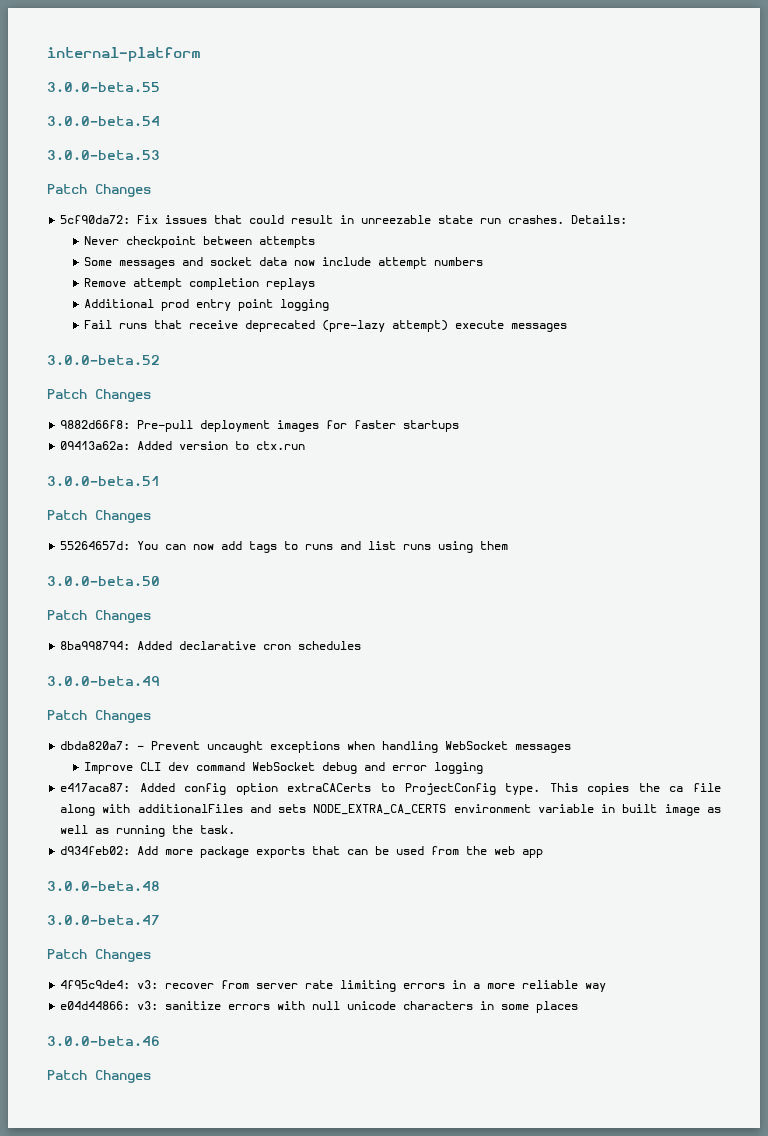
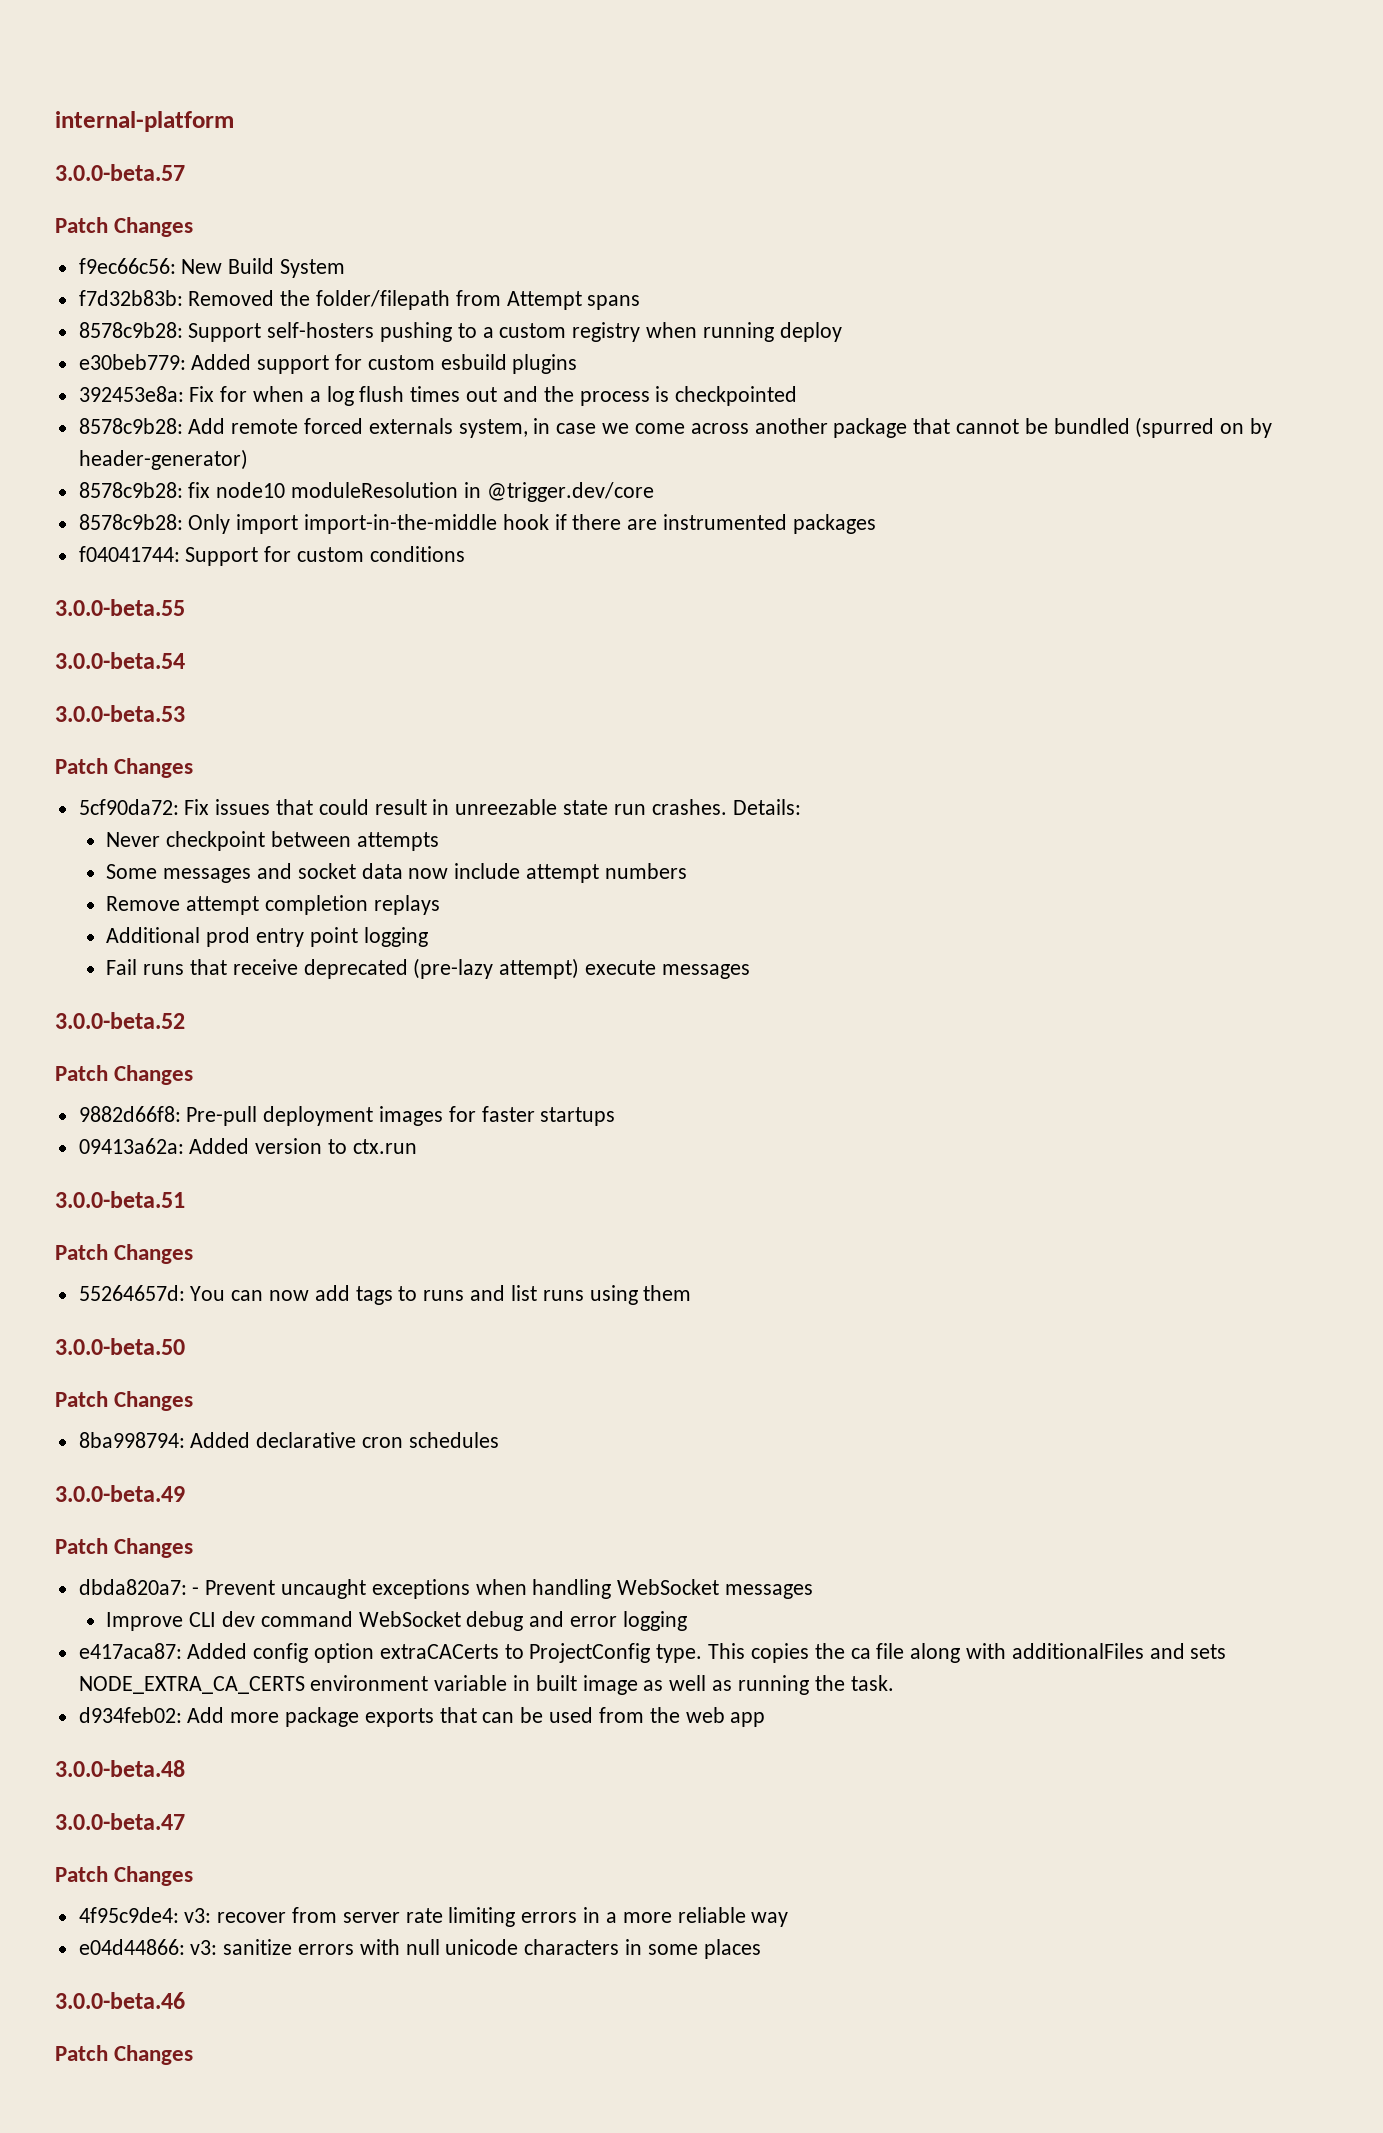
+ 3.0.0-beta.57
+ Patch Changes
+ f9ec66c56: New Build System
+ f7d32b83b: Removed the folder/filepath from Attempt spans
+ 8578c9b28: Support self-hosters pushing to a custom registry when running deploy
+ e30beb779: Added support for custom esbuild plugins
+ 392453e8a: Fix for when a log flush times out and the process is checkpointed
+ 8578c9b28: Add remote forced externals system, in case we come across another package that cannot be bundled (spurred on by header-generator)
+ 8578c9b28: fix node10 moduleResolution in @trigger.dev/core
+ 8578c9b28: Only import import-in-the-middle hook if there are instrumented packages
+ f04041744: Support for custom conditions

